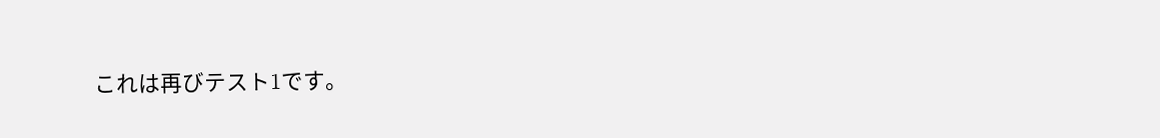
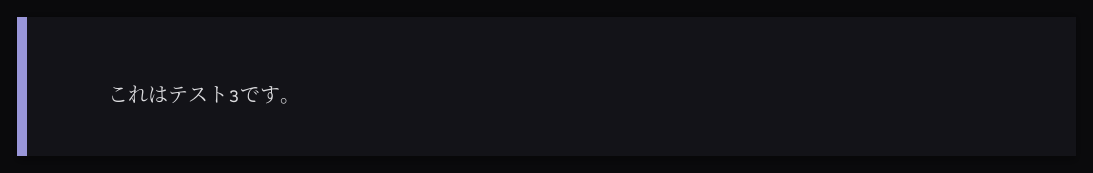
- これは再びテスト1です。
+ これはテスト3です。

